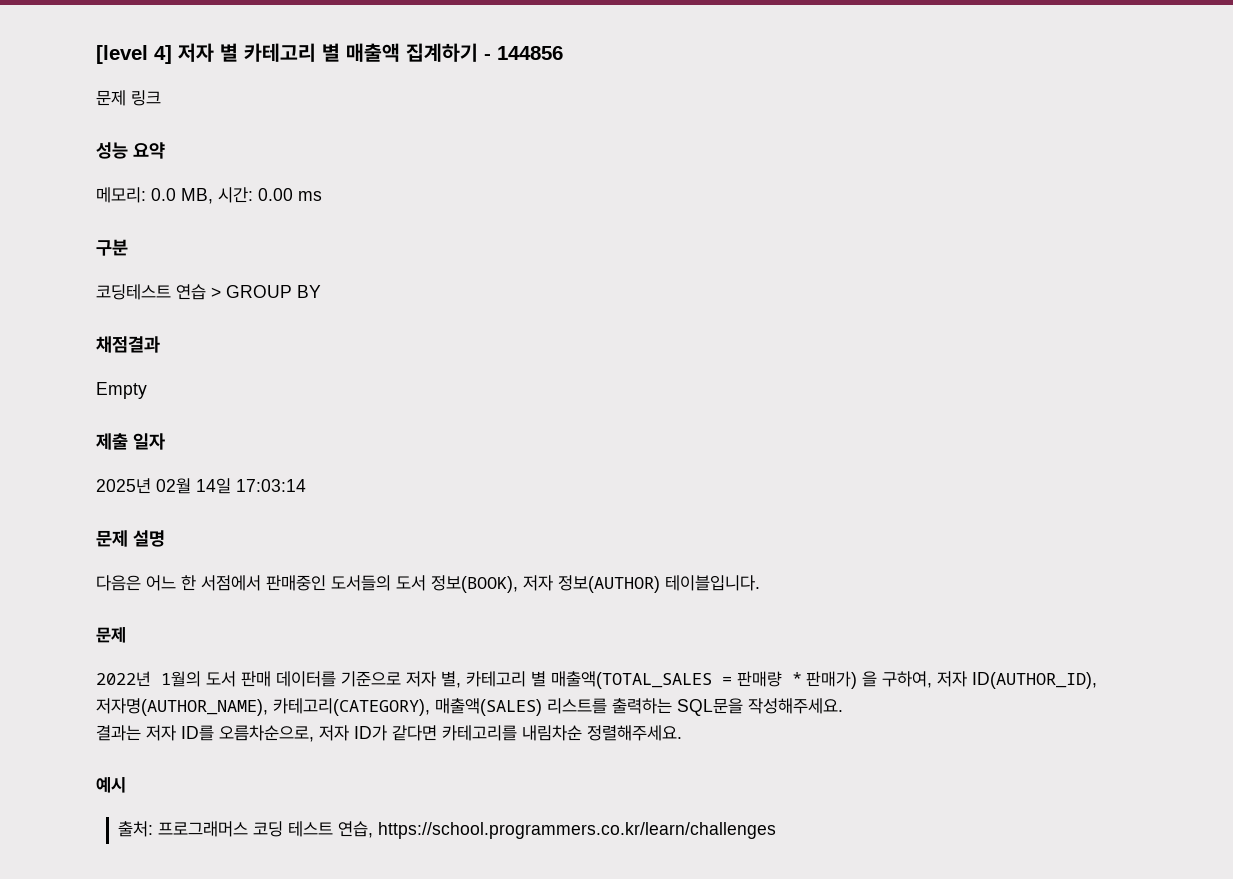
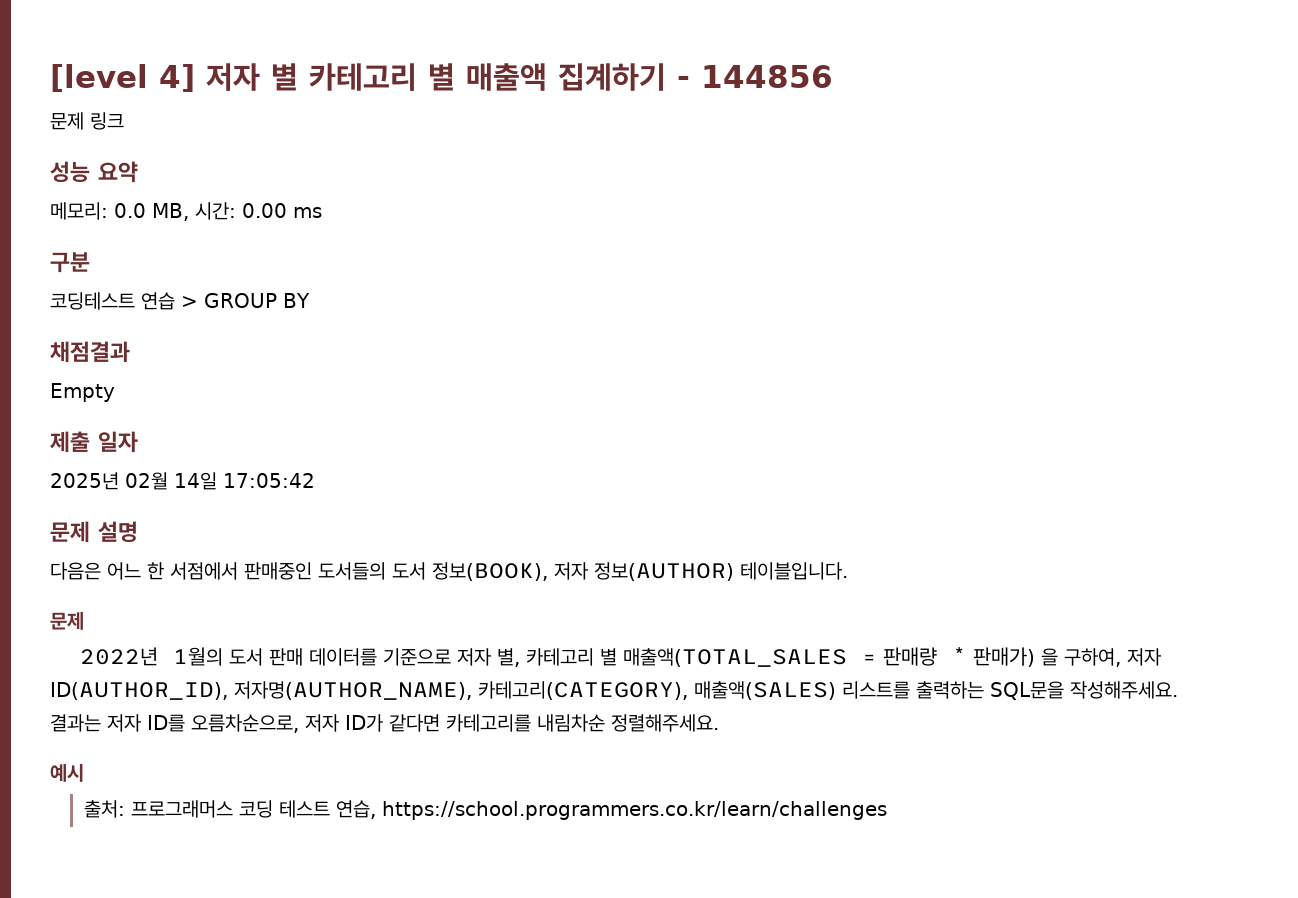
- 2025년 02월 14일 17:03:14
+ 2025년 02월 14일 17:05:42

